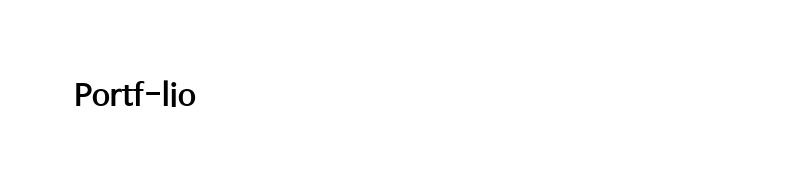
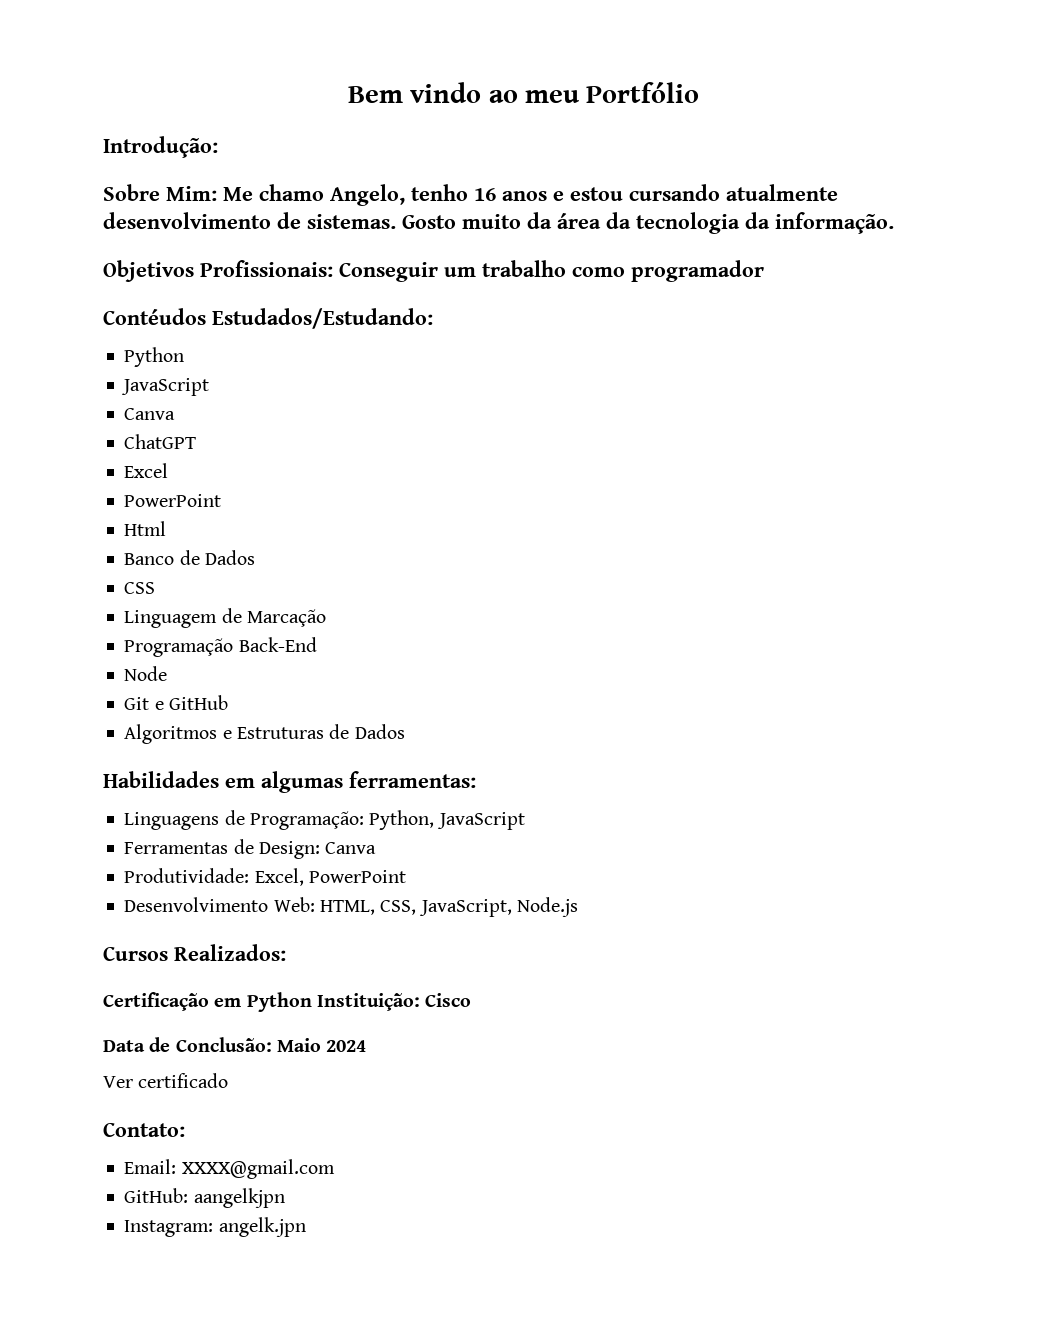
- Portf-lio
+ Bem vindo ao meu Portfólio
+ Introdução:
+ Sobre Mim: Me chamo Angelo, tenho 16 anos e estou cursando atualmente desenvolvimento de sistemas. Gosto muito da área da tecnologia da informação.
+ Objetivos Profissionais: Conseguir um trabalho como programador
+ Contéudos Estudados/Estudando:
+ Python
+ JavaScript
+ Canva
+ ChatGPT
+ Excel
+ PowerPoint
+ Html
+ Banco de Dados
+ CSS
+ Linguagem de Marcação
+ Programação Back-End
+ Node
+ Git e GitHub
+ Algoritmos e Estruturas de Dados
+ Habilidades em algumas ferramentas:
+ Linguagens de Programação: Python, JavaScript
+ Ferramentas de Design: Canva
+ Produtividade: Excel, PowerPoint
+ Desenvolvimento Web: HTML, CSS, JavaScript, Node.js
+ Cursos Realizados:
+ Certificação em Python Instituição: Cisco
+ Data de Conclusão: Maio 2024
+ Ver certificado
+ Contato:
+ Email: XXXX@gmail.com
+ GitHub: aangelkjpn
+ Instagram: angelk.jpn

